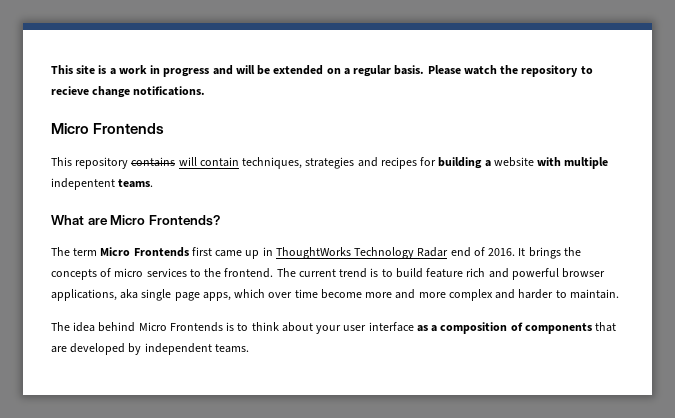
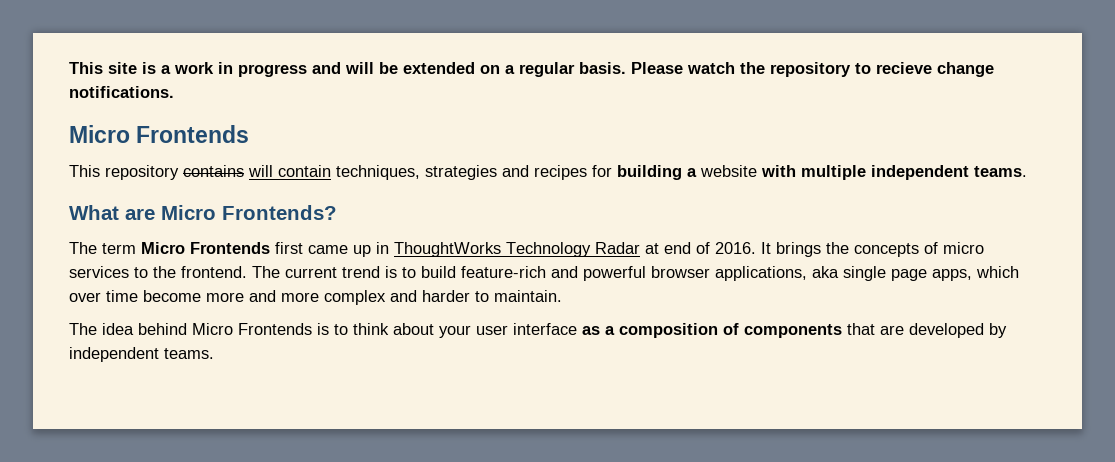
- This repository contains will contain techniques, strategies and recipes for building a website with multiple indepentent teams.
+ This repository contains will contain techniques, strategies and recipes for building a website with multiple independent teams.
- The term Micro Frontends first came up in ThoughtWorks Technology Radar end of 2016.
+ The term Micro Frontends first came up in ThoughtWorks Technology Radar at end of 2016.
- The current trend is to build feature rich and powerful browser applications, aka single page apps, which over time become more and more complex and harder to maintain.
+ The current trend is to build feature-rich and powerful browser applications, aka single page apps, which over time become more and more complex and harder to maintain.

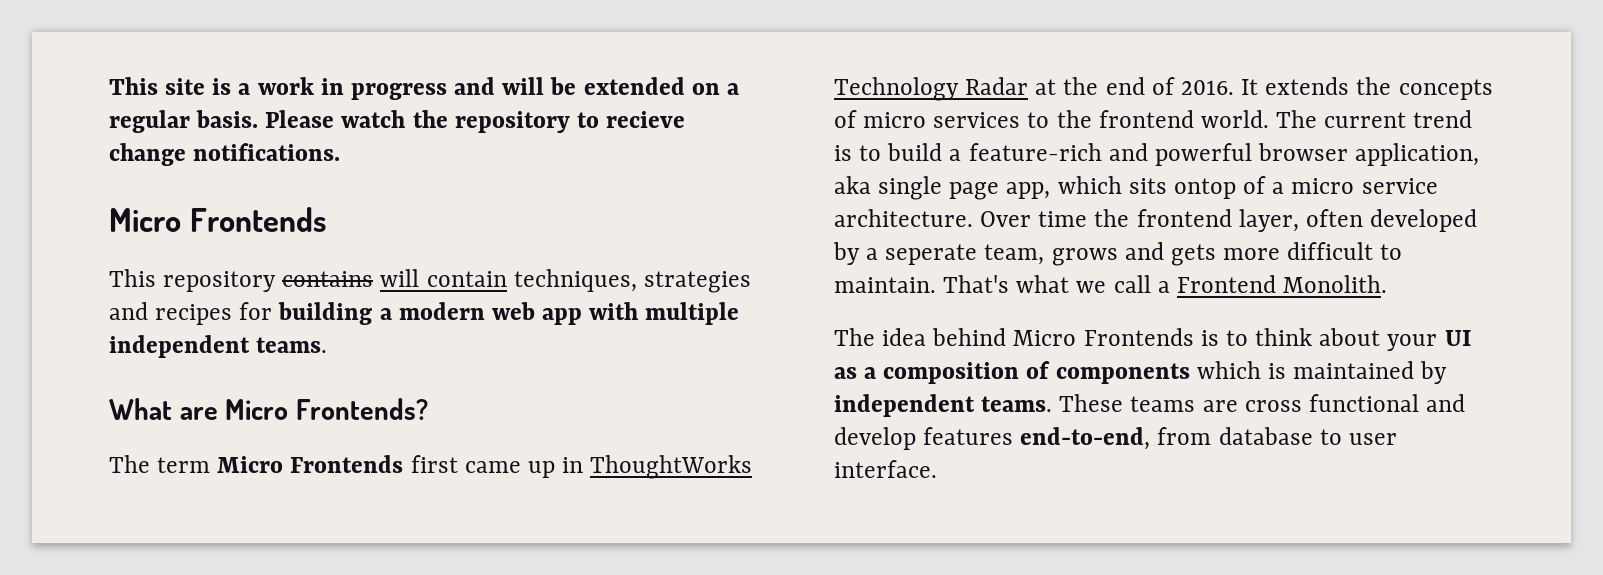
- This repository contains will contain techniques, strategies and recipes for building a website with multiple independent teams.
+ This repository contains will contain techniques, strategies and recipes for building a modern web app with multiple independent teams.
- The term Micro Frontends first came up in ThoughtWorks Technology Radar at end of 2016.
+ The term Micro Frontends first came up in ThoughtWorks Technology Radar at the end of 2016.
- It brings the concepts of micro services to the frontend.
+ It extends the concepts of micro services to the frontend world.
- The current trend is to build feature-rich and powerful browser applications, aka single page apps, which over time become more and more complex and harder to maintain.
+ The current trend is to build a feature-rich and powerful browser application, aka single page app, which sits ontop of a micro service architecture. Over time the frontend layer, often developed by a seperate team, grows and gets more difficult to maintain. That's what we call a Frontend Monolith.
- The idea behind Micro Frontends is to think about your user interface as a composition of components that are developed by independent teams.
+ The idea behind Micro Frontends is to think about your UI as a composition of components which is maintained by independent teams. These teams are cross functional and develop features end-to-end, from database to user interface.

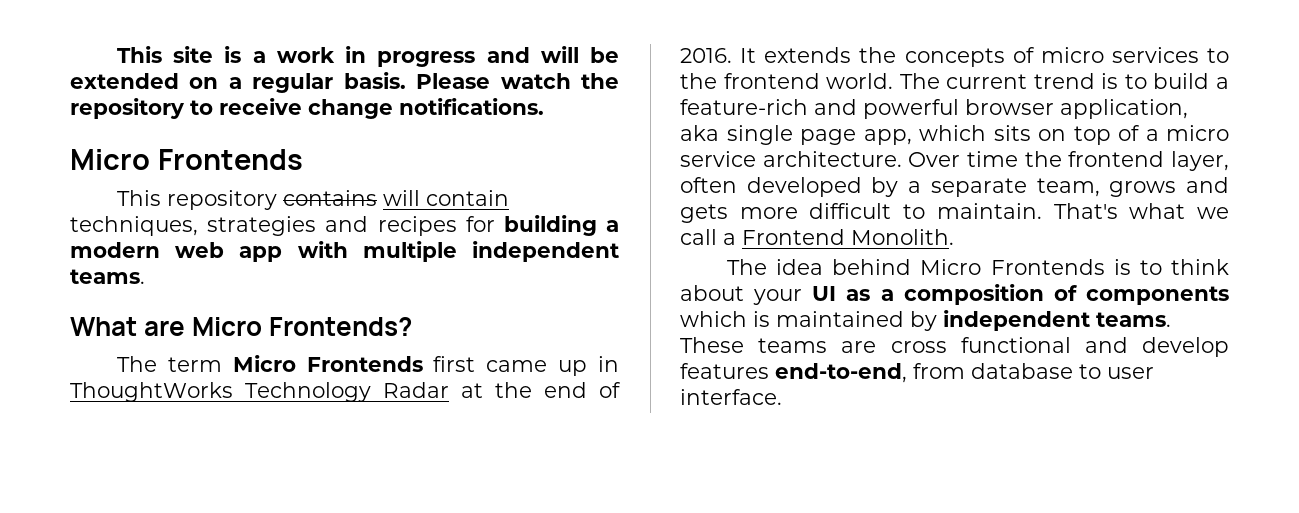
- Please watch the repository to recieve change notifications.
+ Please watch the repository to receive change notifications.
- The current trend is to build a feature-rich and powerful browser application, aka single page app, which sits ontop of a micro service architecture.
+ The current trend is to build a feature-rich and powerful browser application, aka single page app, which sits on top of a micro service architecture.
- Over time the frontend layer, often developed by a seperate team, grows and gets more difficult to maintain.
+ Over time the frontend layer, often developed by a separate team, grows and gets more difficult to maintain.

